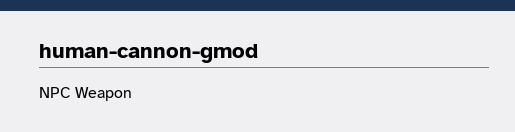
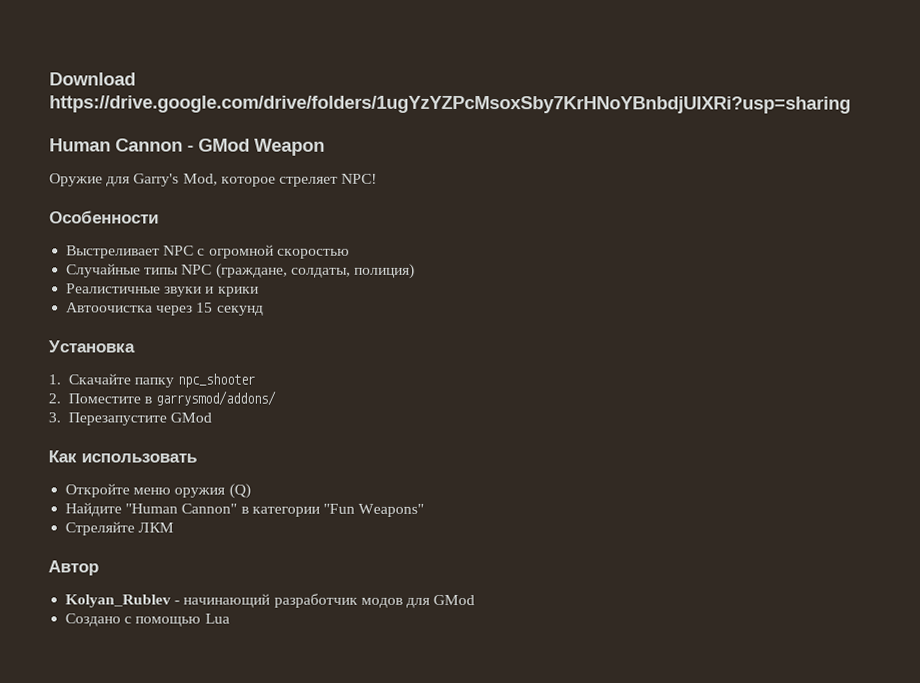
- human-cannon-gmod
- NPC Weapon
+ Download https://drive.google.com/drive/folders/1ugYzYZPcMsoxSby7KrHNoYBnbdjUIXRi?usp=sharing
+ Human Cannon - GMod Weapon
+ Оружие для Garry's Mod, которое стреляет NPC!
+ Особенности
+ Выстреливает NPC с огромной скоростью
+ Случайные типы NPC (граждане, солдаты, полиция)
+ Реалистичные звуки и крики
+ Автоочистка через 15 секунд
+ Установка
+ 1. Скачайте папку npc_shooter
+ 2. Поместите в garrysmod/addons/
+ 3. Перезапустите GMod
+ Как использовать
+ Откройте меню оружия (Q)
+ Найдите "Human Cannon" в категории "Fun Weapons"
+ Стреляйте ЛКМ
+ Автор
+ Kolyan_Rublev - начинающий разработчик модов для GMod
+ Создано с помощью Lua

